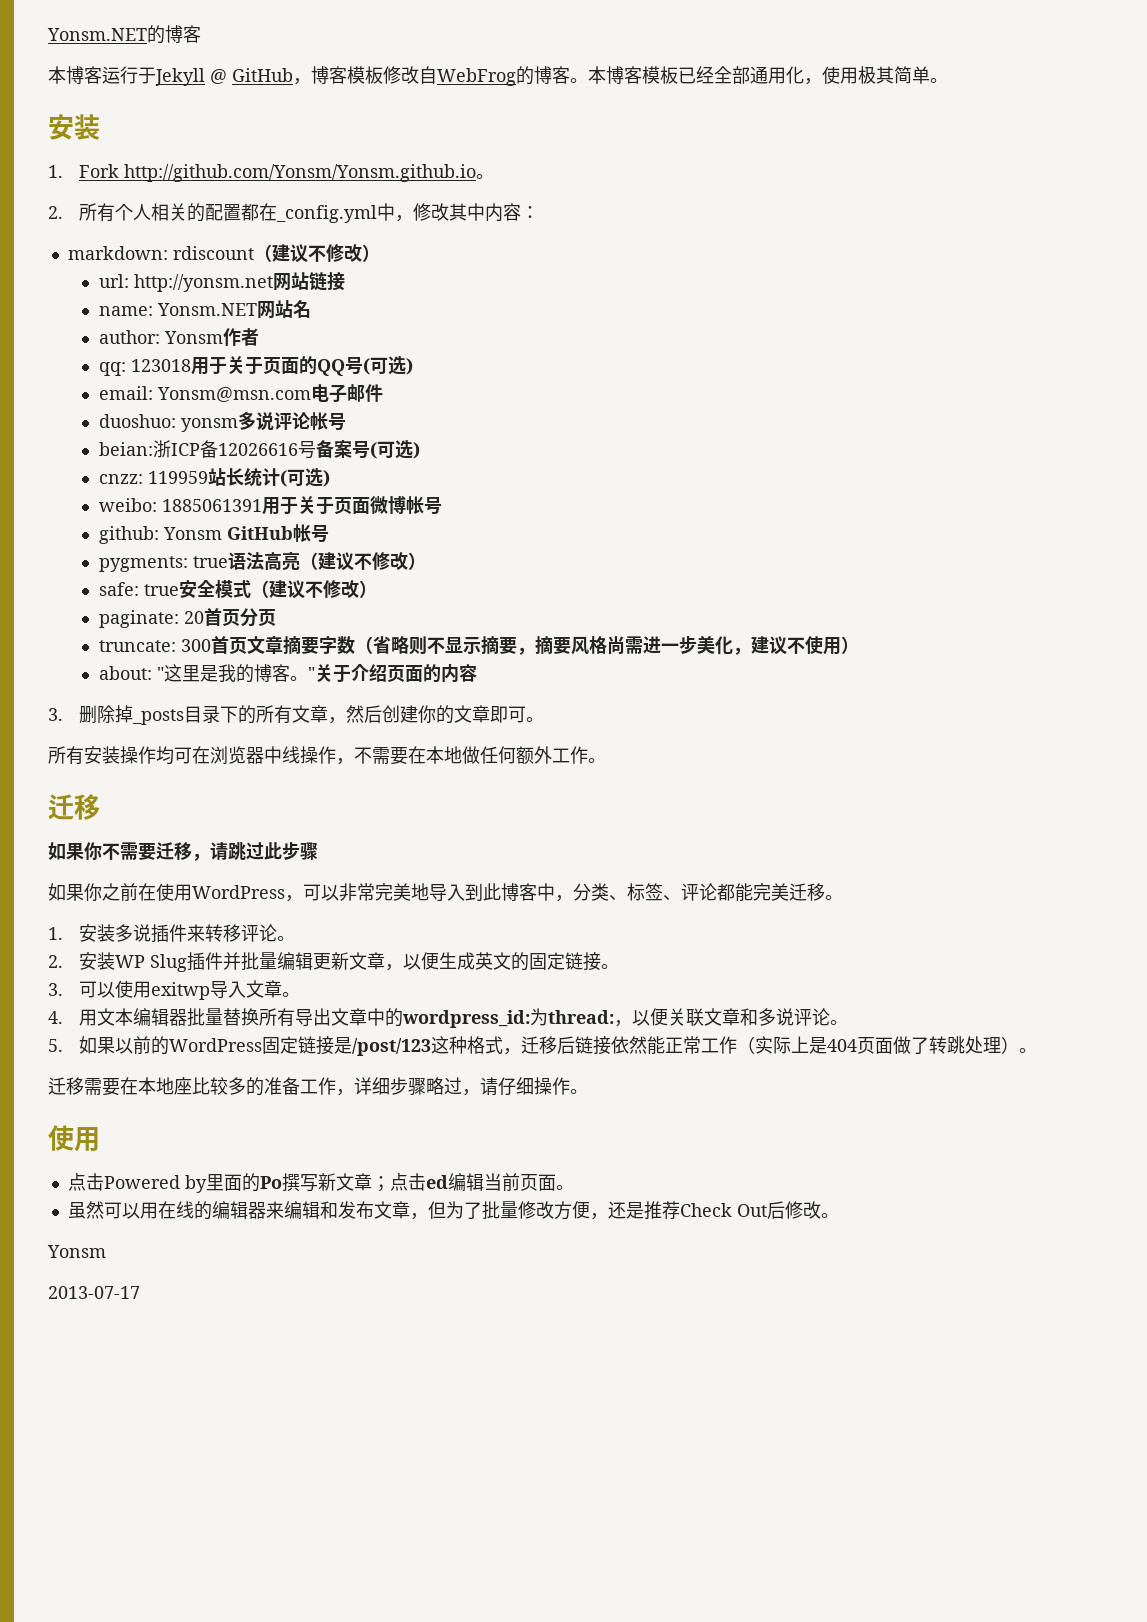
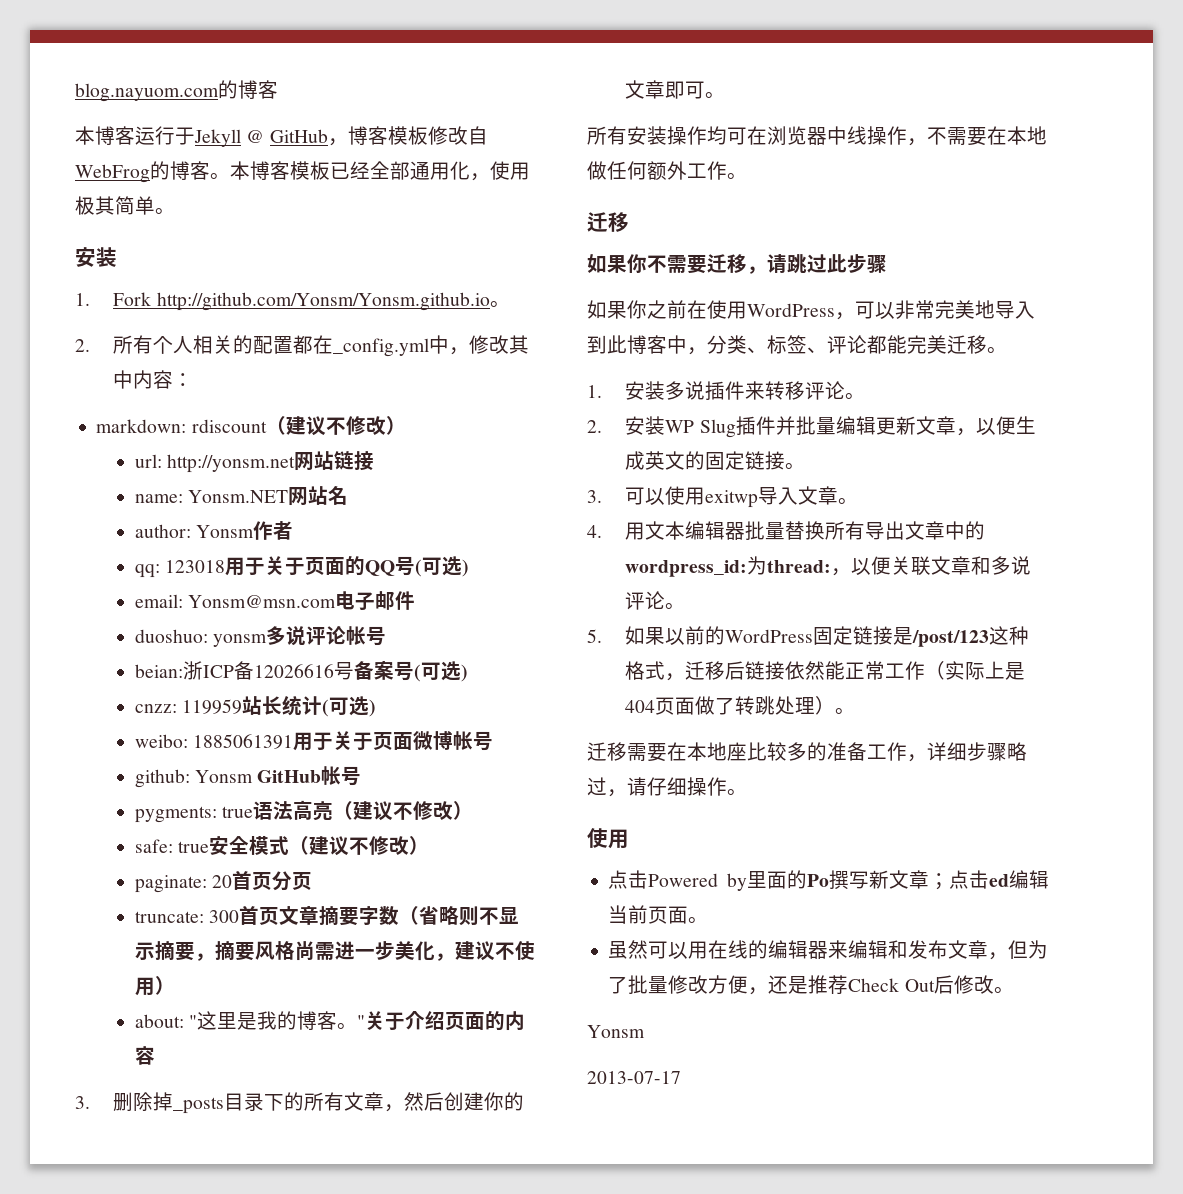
- Yonsm.NET的博客
+ blog.nayuom.com的博客

